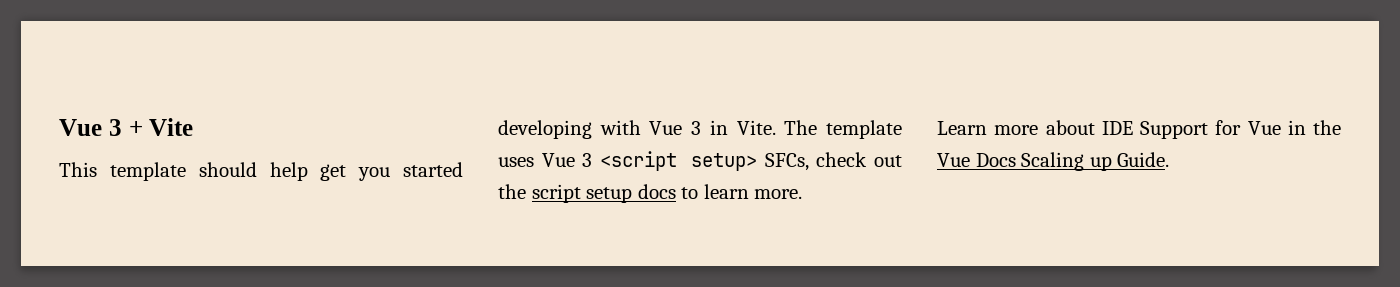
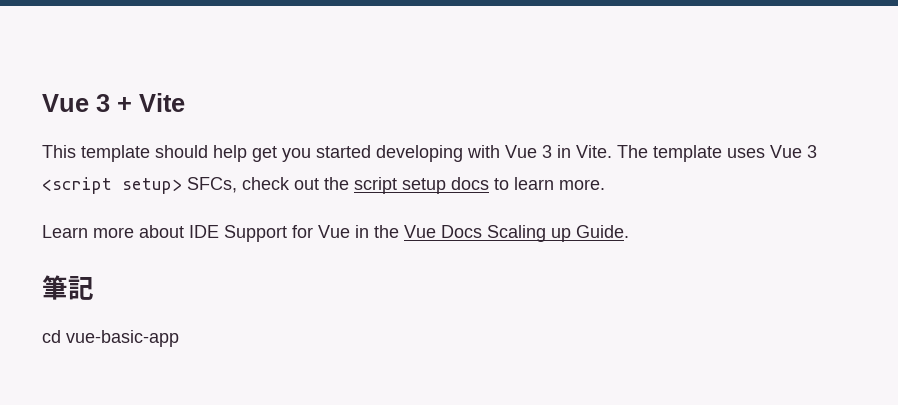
+ 筆記
+ cd vue-basic-app

